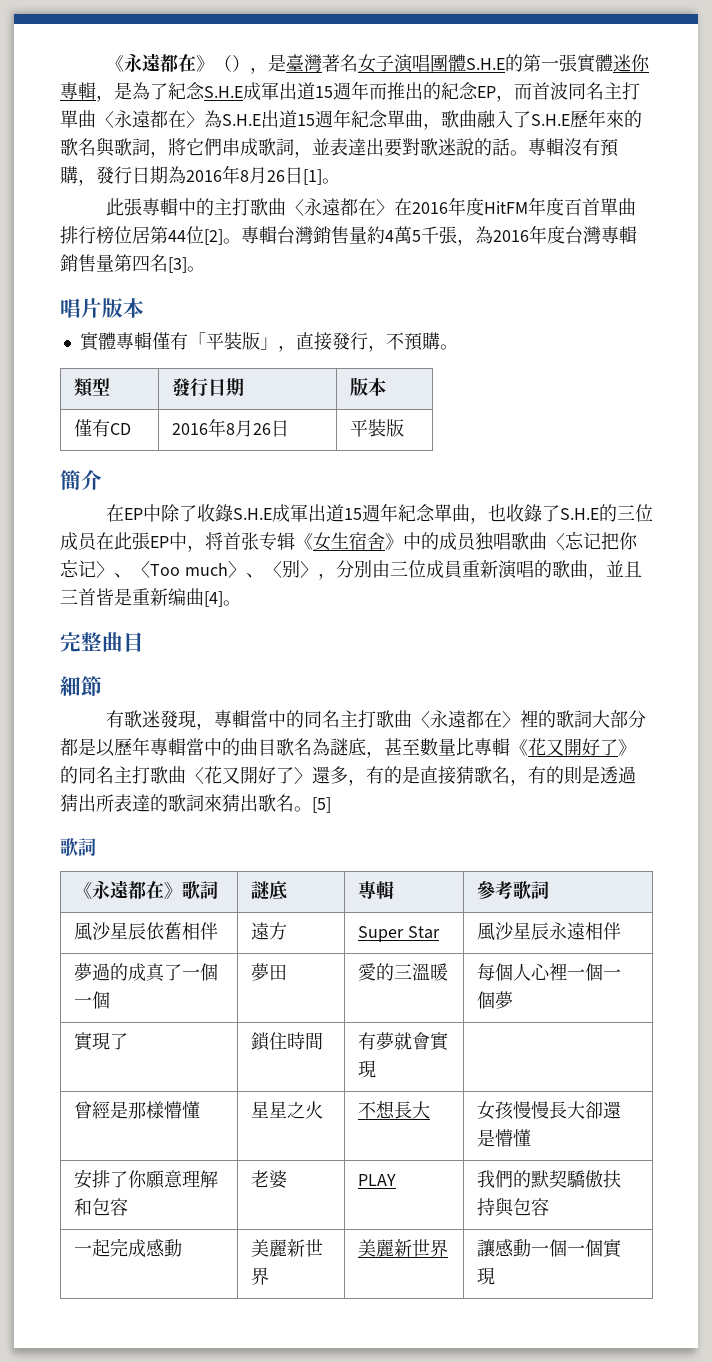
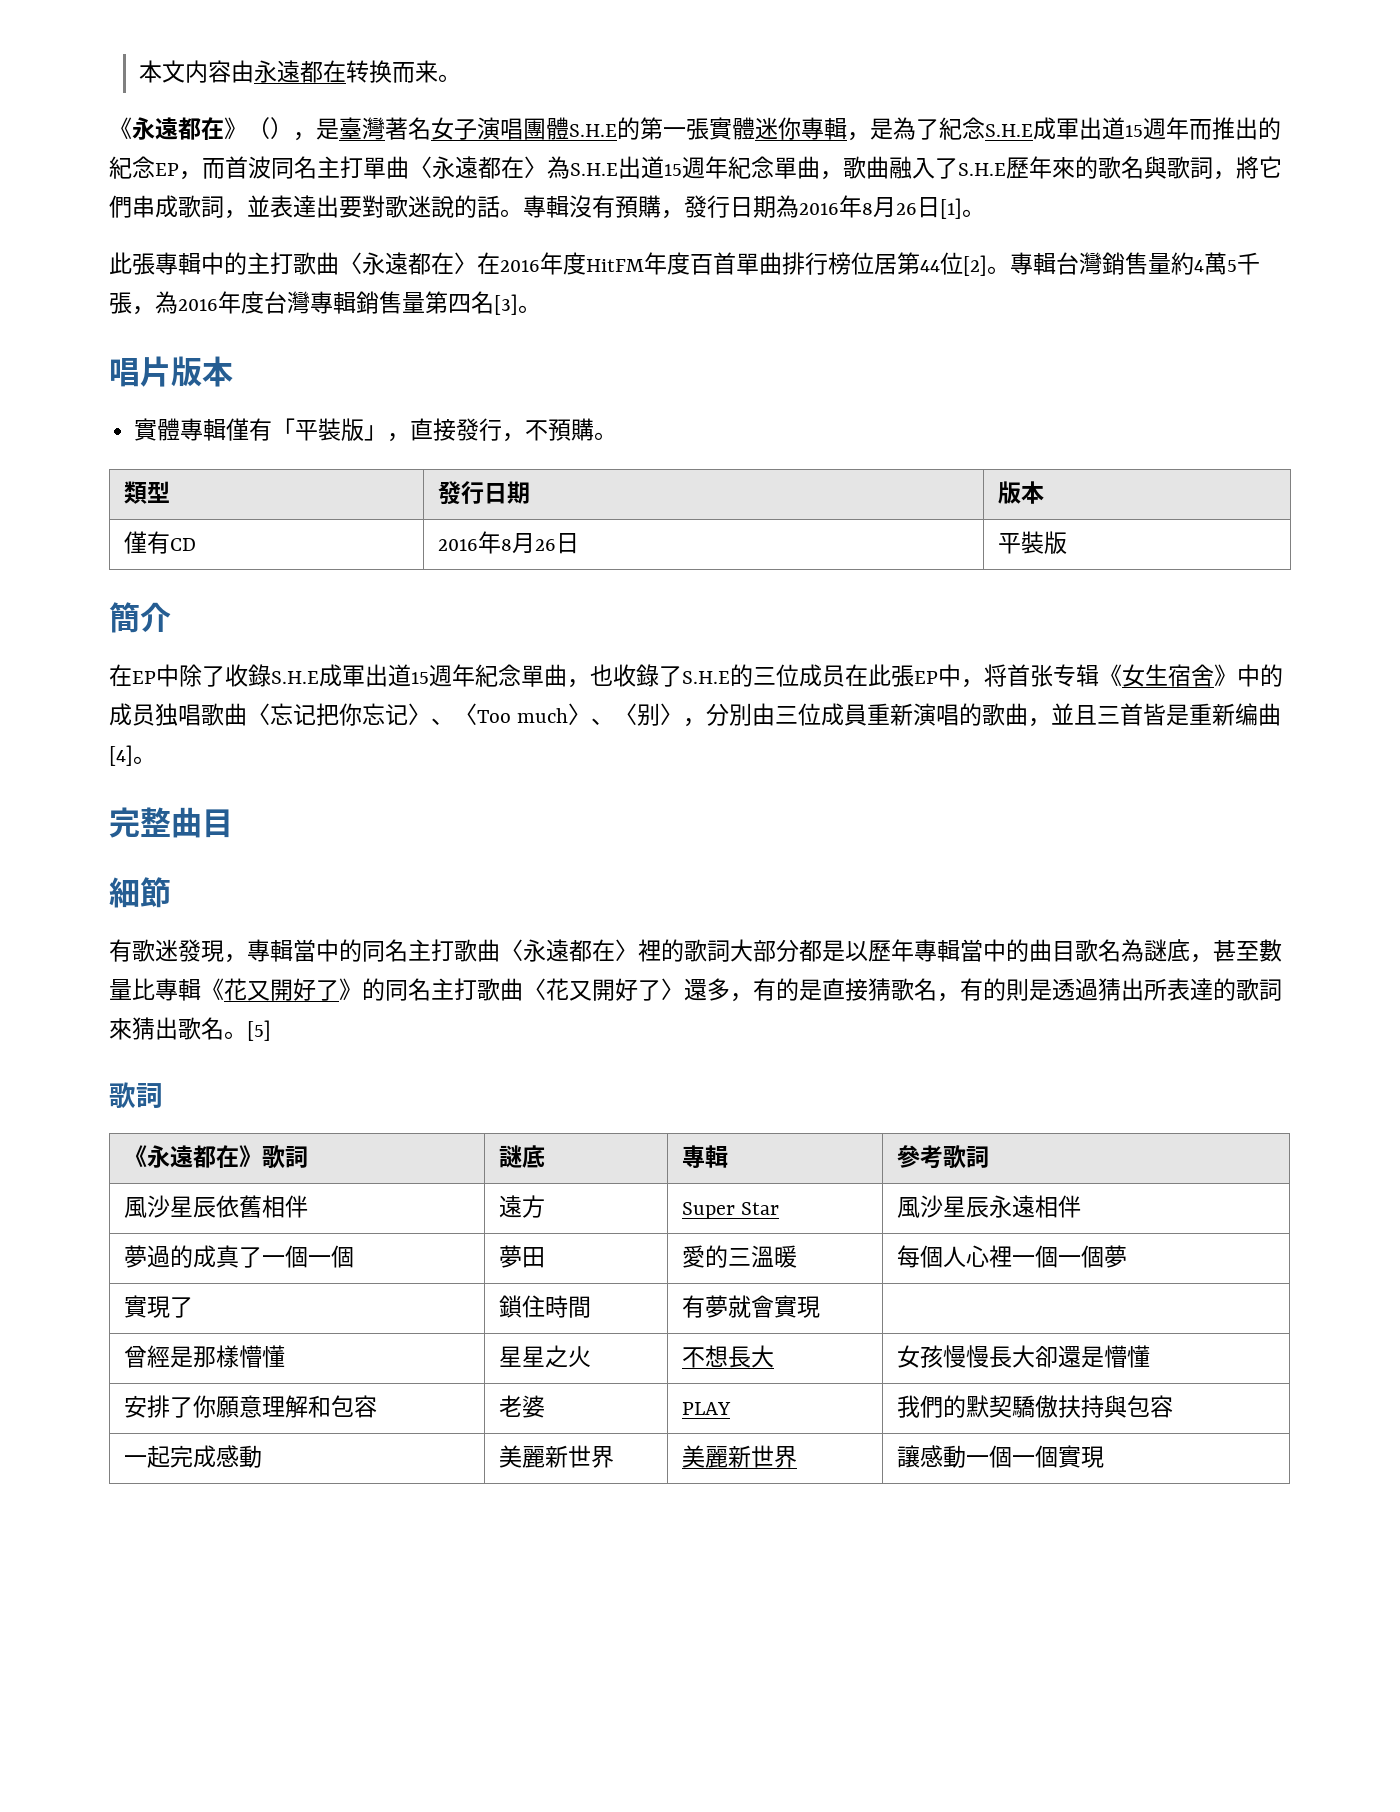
+ 本文内容由永遠都在转换而来。

